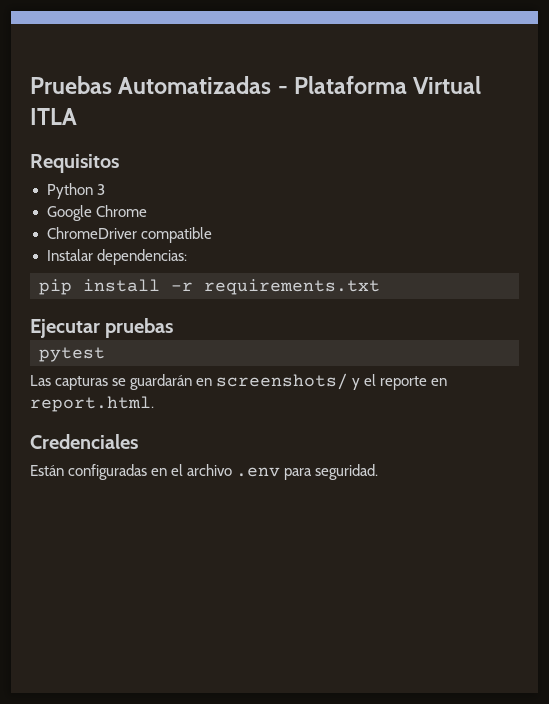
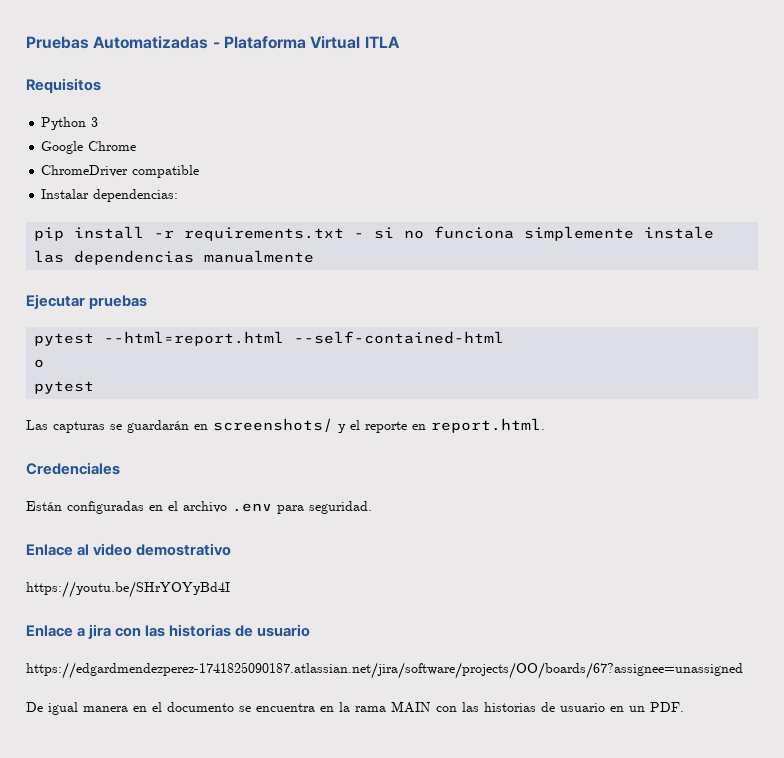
- pip install -r requirements.txt
+ pip install -r requirements.txt - si no funciona simplemente instale las dependencias manualmente
  Ejecutar pruebas
+ pytest --html=report.html --self-contained-html
+ o
+ Enlace al video demostrativo
+ https://youtu.be/SHrYOYyBd4I
+ Enlace a jira con las historias de usuario
+ https://edgardmendezperez-1741825090187.atlassian.net/jira/software/projects/OO/boards/67?assignee=unassigned
+ De igual manera en el documento se encuentra en la rama MAIN con las historias de usuario en un PDF.

